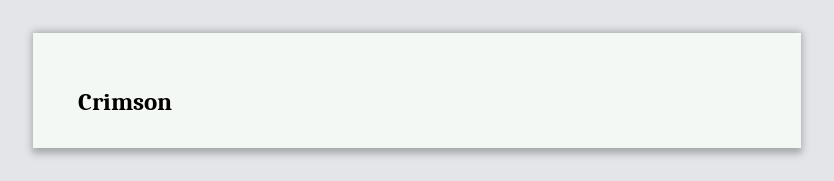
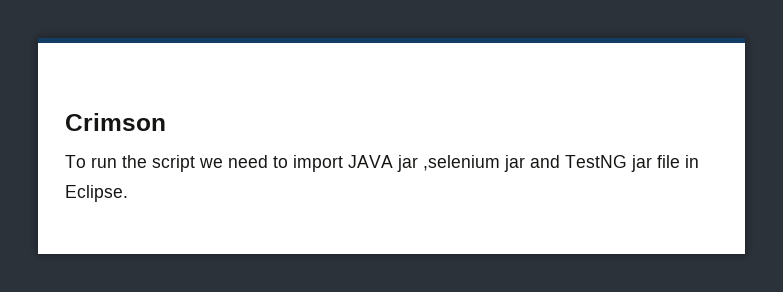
+ To run the script we need to import JAVA jar ,selenium jar and TestNG jar file in Eclipse.

